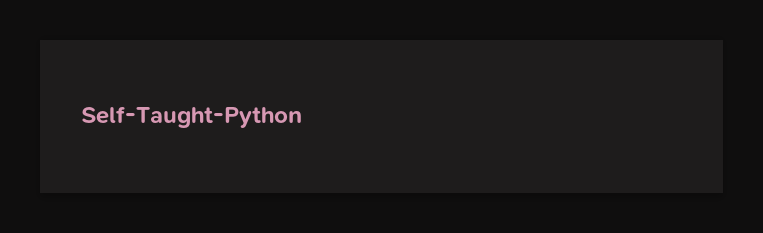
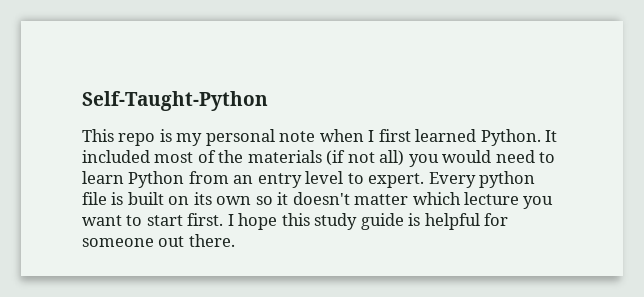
+ This repo is my personal note when I first learned Python. It included most of the materials (if not all) you would need to learn Python from an entry level to expert. Every python file is built on its own so it doesn't matter which lecture you want to start first. I hope this study guide is helpful for someone out there.

